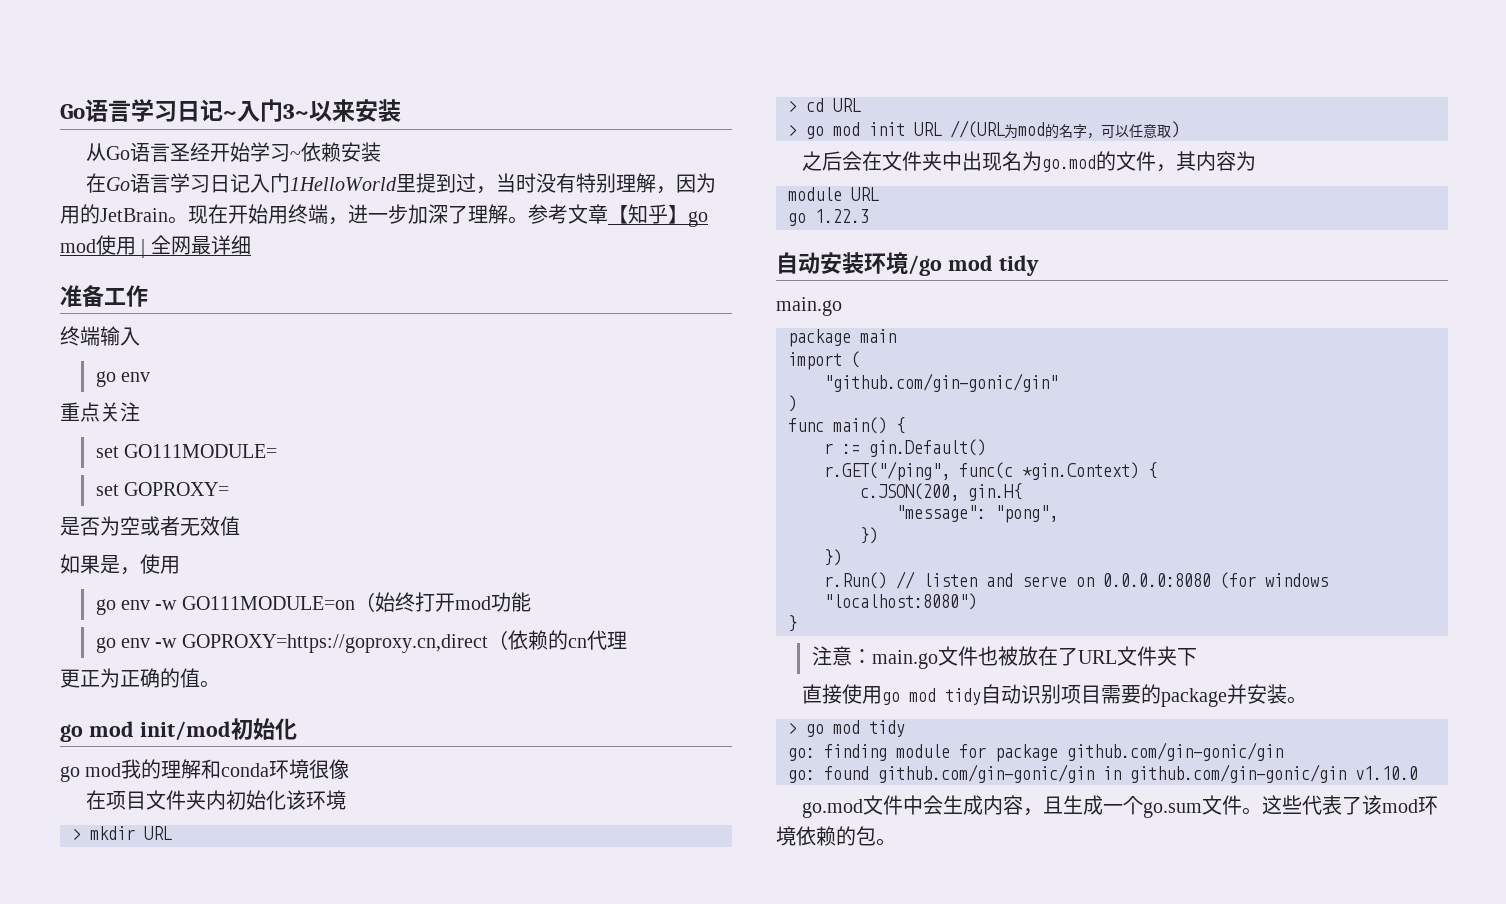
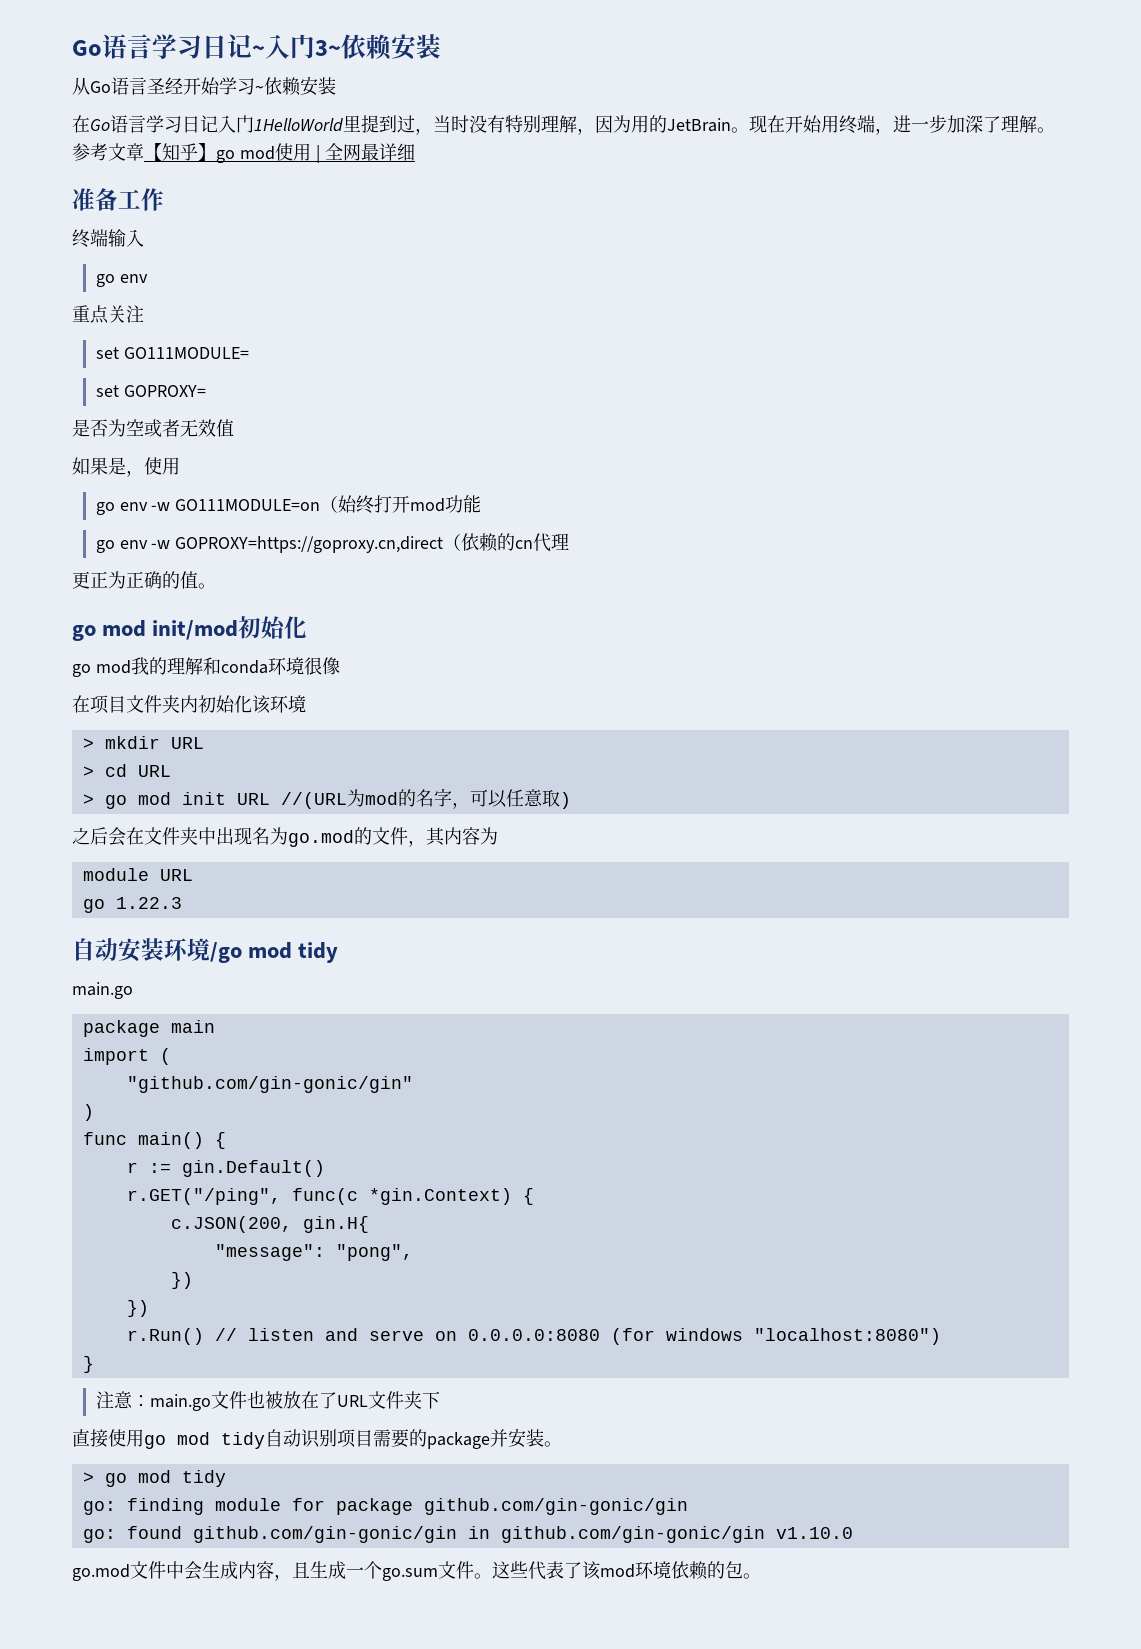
- Go语言学习日记~入门3~以来安装
+ Go语言学习日记~入门3~依赖安装

